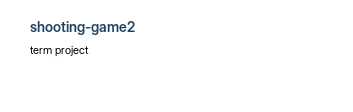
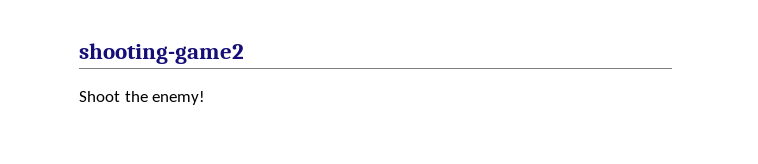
- term project
+ Shoot the enemy!

